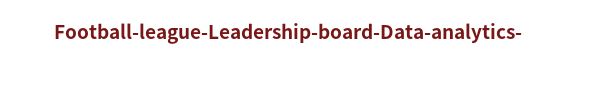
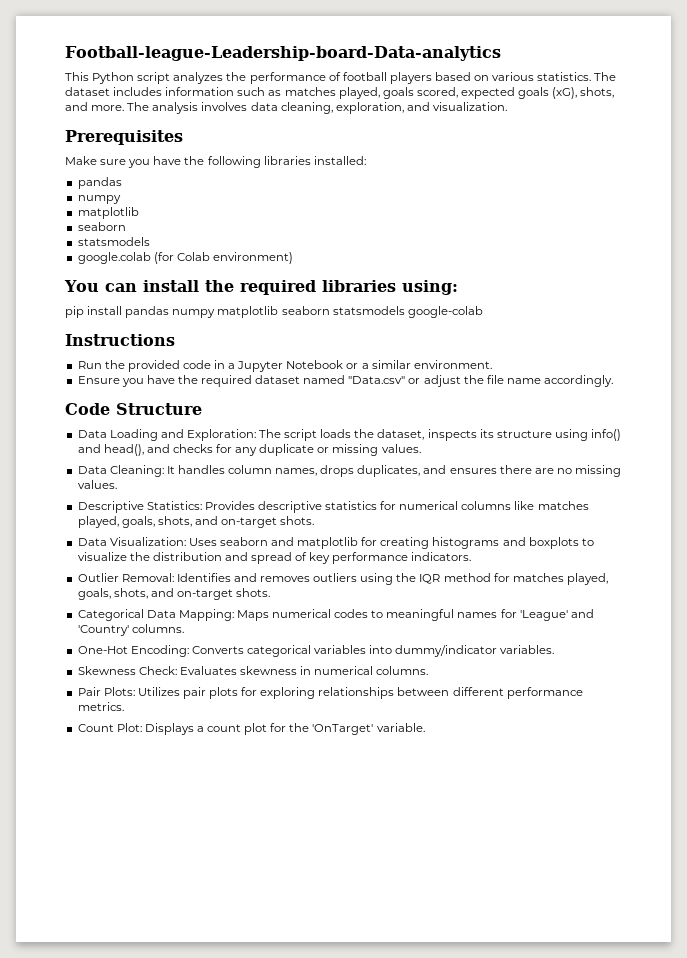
- Football-league-Leadership-board-Data-analytics-
+ Football-league-Leadership-board-Data-analytics
+ This Python script analyzes the performance of football players based on various statistics. The dataset includes information such as matches played, goals scored, expected goals (xG), shots, and more. The analysis involves data cleaning, exploration, and visualization.
+ Prerequisites
+ Make sure you have the following libraries installed:
+ pandas
+ numpy
+ matplotlib
+ seaborn
+ statsmodels
+ google.colab (for Colab environment)
+ You can install the required libraries using:
+ pip install pandas numpy matplotlib seaborn statsmodels google-colab
+ Instructions
+ Run the provided code in a Jupyter Notebook or a similar environment.
+ Ensure you have the required dataset named "Data.csv" or adjust the file name accordingly.
+ Code Structure
+ Data Loading and Exploration: The script loads the dataset, inspects its structure using info() and head(), and checks for any duplicate or missing values.
+ Data Cleaning: It handles column names, drops duplicates, and ensures there are no missing values.
+ Descriptive Statistics: Provides descriptive statistics for numerical columns like matches played, goals, shots, and on-target shots.
+ Data Visualization: Uses seaborn and matplotlib for creating histograms and boxplots to visualize the distribution and spread of key performance indicators.
+ Outlier Removal: Identifies and removes outliers using the IQR method for matches played, goals, shots, and on-target shots.
+ Categorical Data Mapping: Maps numerical codes to meaningful names for 'League' and 'Country' columns.
+ One-Hot Encoding: Converts categorical variables into dummy/indicator variables.
+ Skewness Check: Evaluates skewness in numerical columns.
+ Pair Plots: Utilizes pair plots for exploring relationships between different performance metrics.
+ Count Plot: Displays a count plot for the 'OnTarget' variable.

